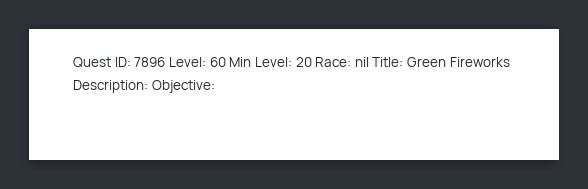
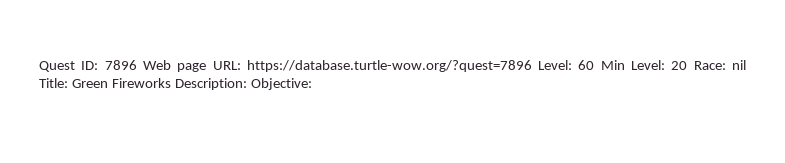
- Quest ID: 7896 Level: 60 Min Level: 20 Race: nil Title: Green Fireworks Description: Objective:
+ Quest ID: 7896 Web page URL: https://database.turtle-wow.org/?quest=7896 Level: 60 Min Level: 20 Race: nil Title: Green Fireworks Description: Objective:

